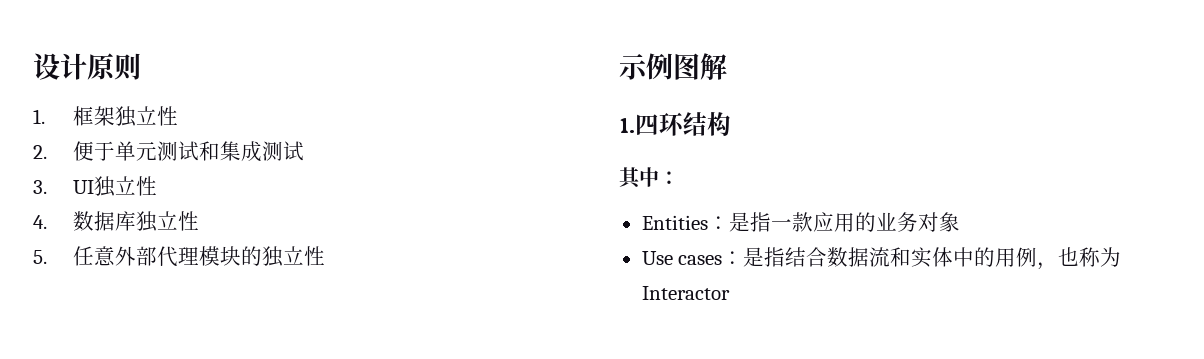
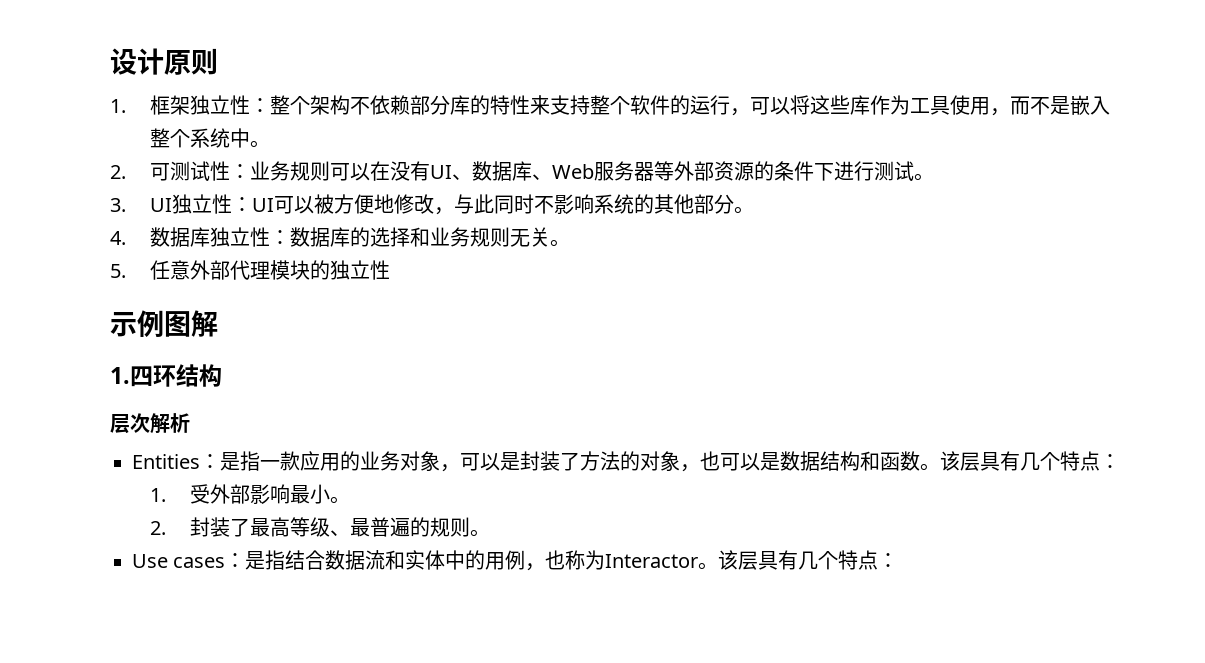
- 1.框架独立性
- 2.便于单元测试和集成测试
+ 1.框架独立性：整个架构不依赖部分库的特性来支持整个软件的运行，可以将这些库作为工具使用，而不是嵌入整个系统中。
+ 2.可测试性：业务规则可以在没有UI、数据库、Web服务器等外部资源的条件下进行测试。
- 3. UI独立性
- 4.数据库独立性
+ 3. UI独立性：UI可以被方便地修改，与此同时不影响系统的其他部分。
+ 4.数据库独立性：数据库的选择和业务规则无关。
- 其中：
+ 层次解析
- Entities：是指一款应用的业务对象
+ Entities：是指一款应用的业务对象，可以是封装了方法的对象，也可以是数据结构和函数。该层具有几个特点：
+ 1.受外部影响最小。
+ 2.封装了最高等级、最普遍的规则。
- Use cases：是指结合数据流和实体中的用例，也称为Interactor
+ Use cases：是指结合数据流和实体中的用例，也称为Interactor。该层具有几个特点：

